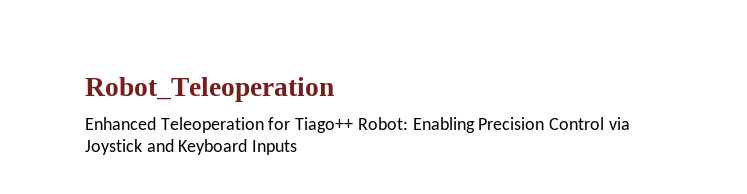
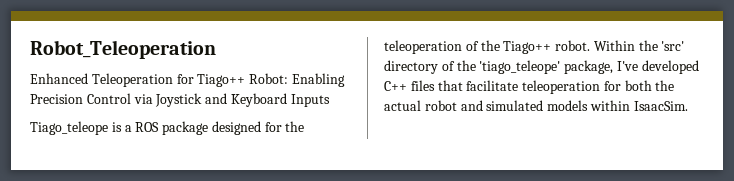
+ Tiago_teleope is a ROS package designed for the teleoperation of the Tiago++ robot. Within the 'src' directory of the 'tiago_teleope' package, I've developed C++ files that facilitate teleoperation for both the actual robot and simulated models within IsaacSim.

